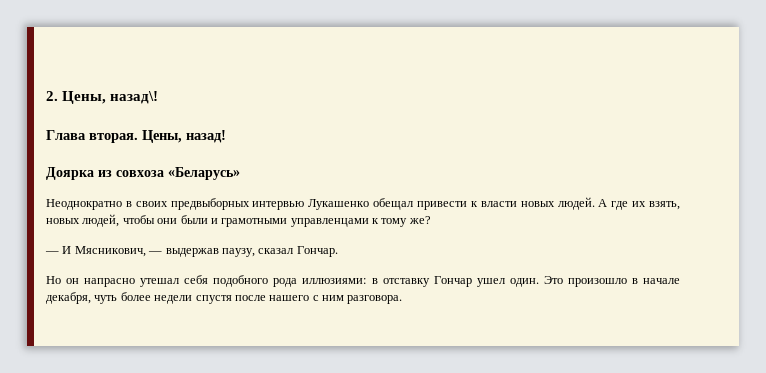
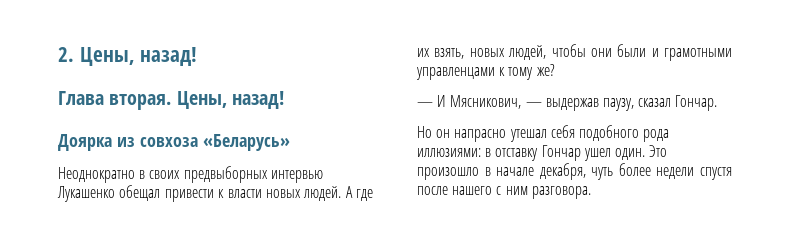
- 2. Цены, назад\!
+ 2. Цены, назад!

